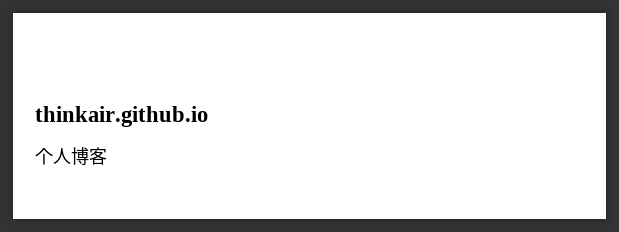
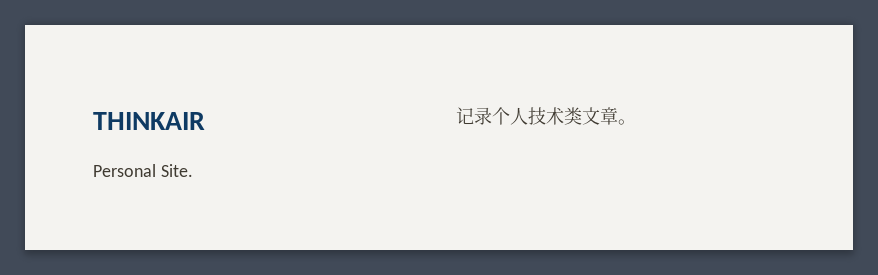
- thinkair.github.io
- 个人博客
+ THINKAIR
+ Personal Site.
+ 记录个人技术类文章。

